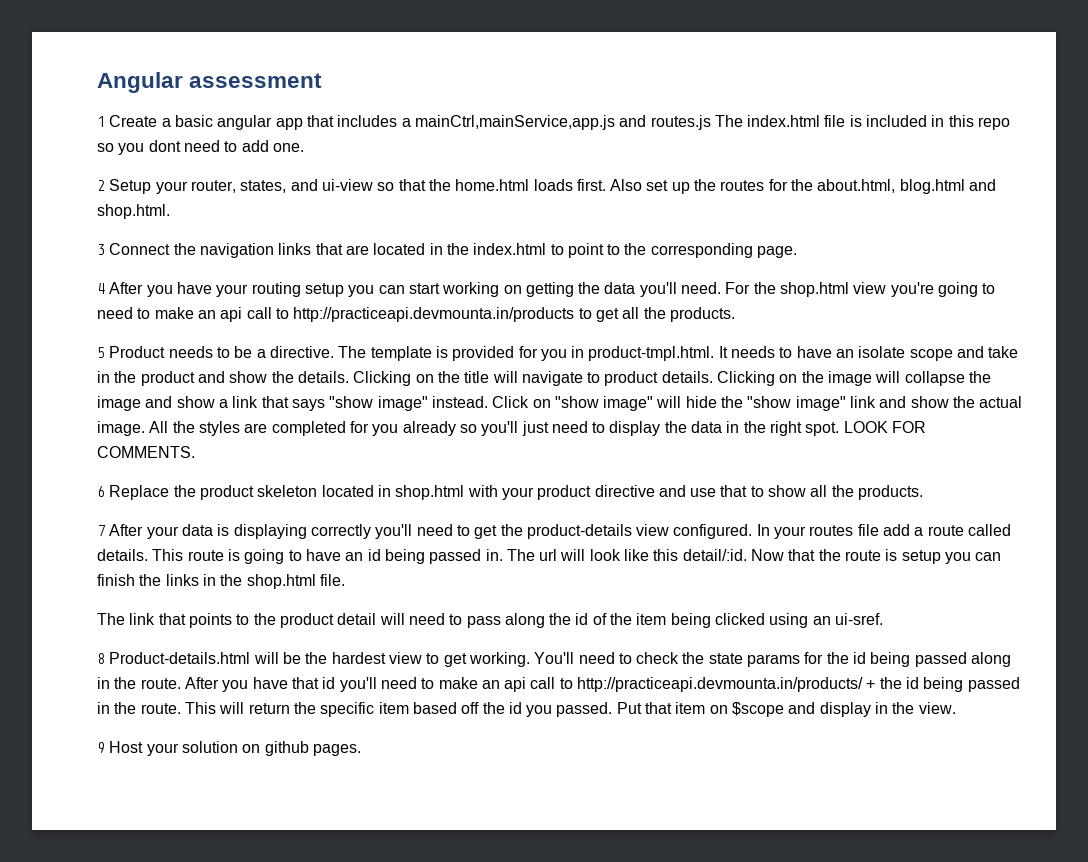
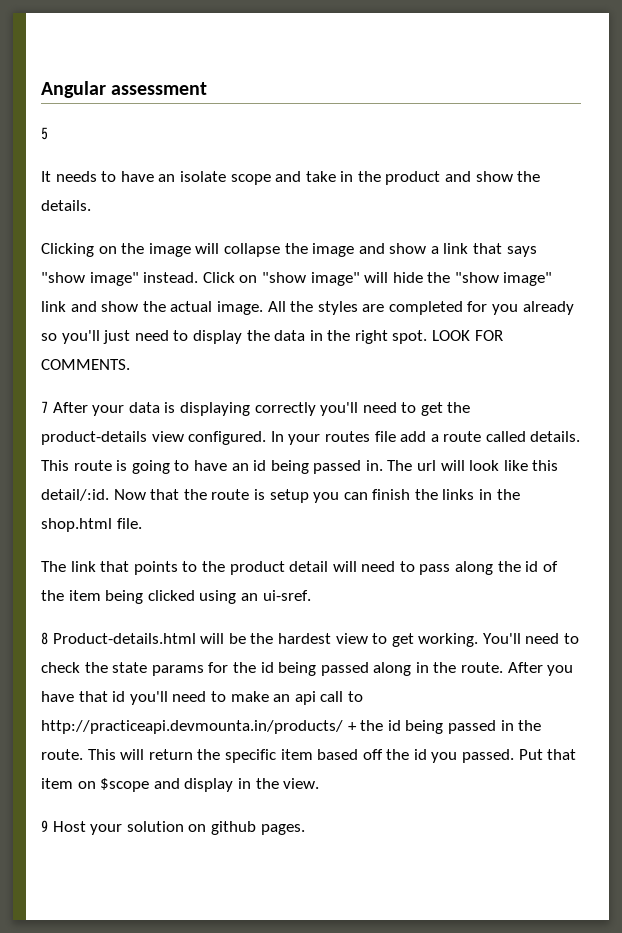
- 1 Create a basic angular app that includes a mainCtrl,mainService,app.js and routes.js The index.html file is included in this repo so you dont need to add one.
- 2 Setup your router, states, and ui-view so that the home.html loads first. Also set up the routes for the about.html, blog.html and shop.html.
- 3 Connect the navigation links that are located in the index.html to point to the corresponding page.
- 4 After you have your routing setup you can start working on getting the data you'll need. For the shop.html view you're going to need to make an api call to http://practiceapi.devmounta.in/products to get all the products.
- 5 Product needs to be a directive. The template is provided for you in product-tmpl.html. It needs to have an isolate scope and take in the product and show the details. Clicking on the title will navigate to product details. Clicking on the image will collapse the image and show a link that says "show image" instead.
+ 5
+ It needs to have an isolate scope and take in the product and show the details.
+ Clicking on the image will collapse the image and show a link that says "show image" instead.
- 6 Replace the product skeleton located in shop.html with your product directive and use that to show all the products.

